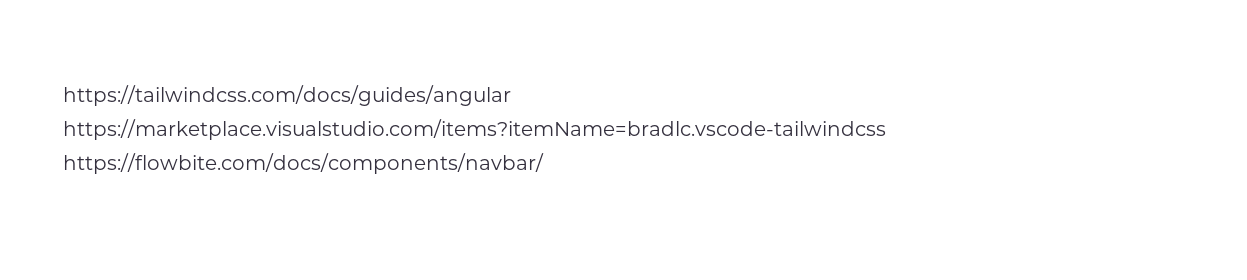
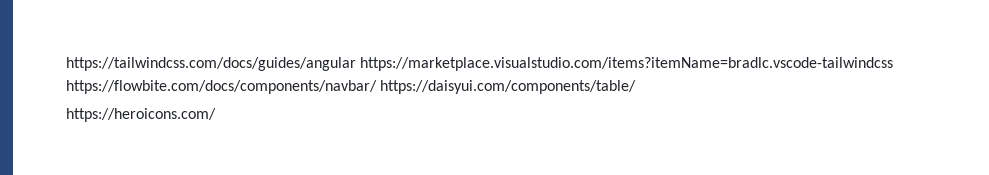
- https://tailwindcss.com/docs/guides/angular https://marketplace.visualstudio.com/items?itemName=bradlc.vscode-tailwindcss https://flowbite.com/docs/components/navbar/
+ https://tailwindcss.com/docs/guides/angular https://marketplace.visualstudio.com/items?itemName=bradlc.vscode-tailwindcss https://flowbite.com/docs/components/navbar/ https://daisyui.com/components/table/
+ https://heroicons.com/

